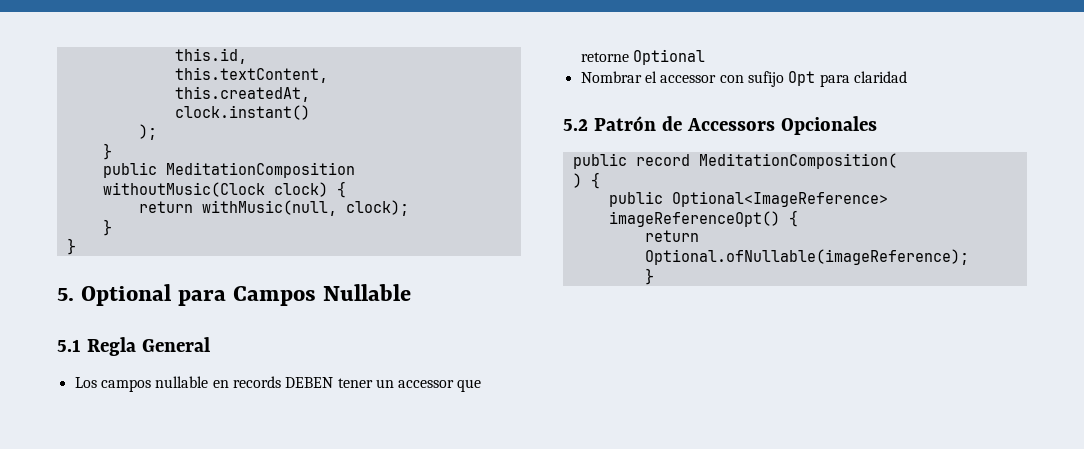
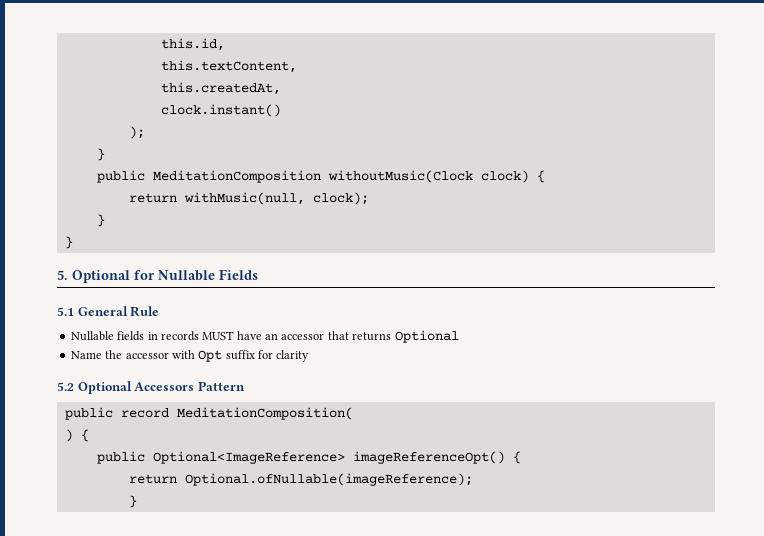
- 5. Optional para Campos Nullable
+ 5. Optional for Nullable Fields
- 5.1 Regla General
- Los campos nullable en records DEBEN tener un accessor que retorne Optional
- Nombrar el accessor con sufijo Opt para claridad
- 5.2 Patrón de Accessors Opcionales
+ 5.1 General Rule
+ Nullable fields in records MUST have an accessor that returns Optional
+ Name the accessor with Opt suffix for clarity
+ 5.2 Optional Accessors Pattern

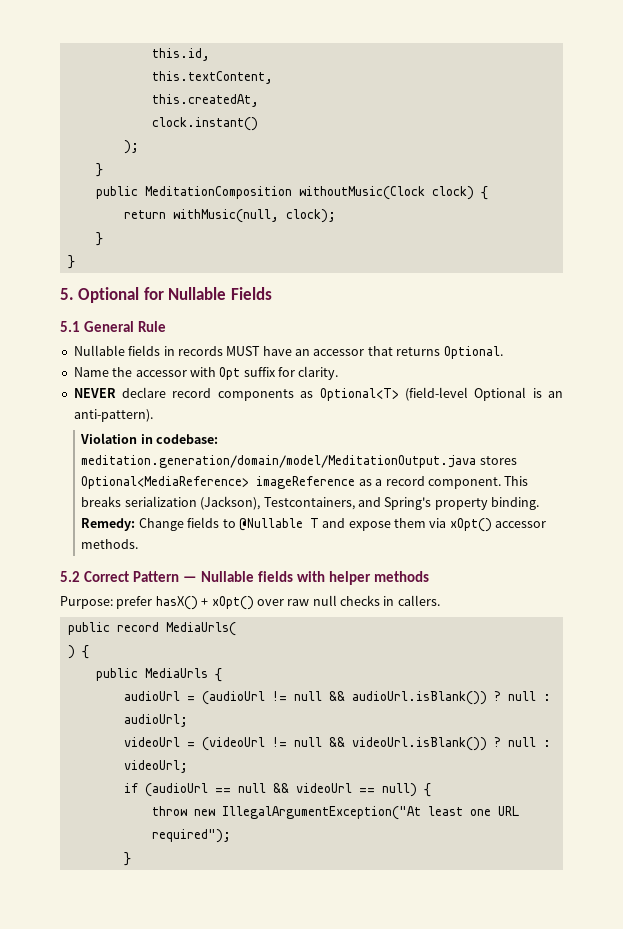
- Nullable fields in records MUST have an accessor that returns Optional
+ Nullable fields in records MUST have an accessor that returns Optional.
- Name the accessor with Opt suffix for clarity
+ Name the accessor with Opt suffix for clarity.
+ NEVER declare record components as Optional<T> (field-level Optional is an anti-pattern).
+ Violation in codebase: meditation.generation/domain/model/MeditationOutput.java stores Optional<MediaReference> imageReference as a record component. This breaks serialization (Jackson), Testcontainers, and Spring's property binding. Remedy: Change fields to @Nullable T and expose them via xOpt() accessor methods.
- 5.2 Optional Accessors Pattern
+ 5.2 Correct Pattern — Nullable fields with helper methods
+ Purpose: prefer hasX() + xOpt() over raw null checks in callers.
- public record MeditationComposition(
+ public record MediaUrls(
- public Optional<ImageReference> imageReferenceOpt() {
- return Optional.ofNullable(imageReference);
+ public MediaUrls {
+ audioUrl = (audioUrl != null && audioUrl.isBlank()) ? null : audioUrl;
+ videoUrl = (videoUrl != null && videoUrl.isBlank()) ? null : videoUrl;
+ if (audioUrl == null && videoUrl == null) {
+ throw new IllegalArgumentException("At least one URL required");

